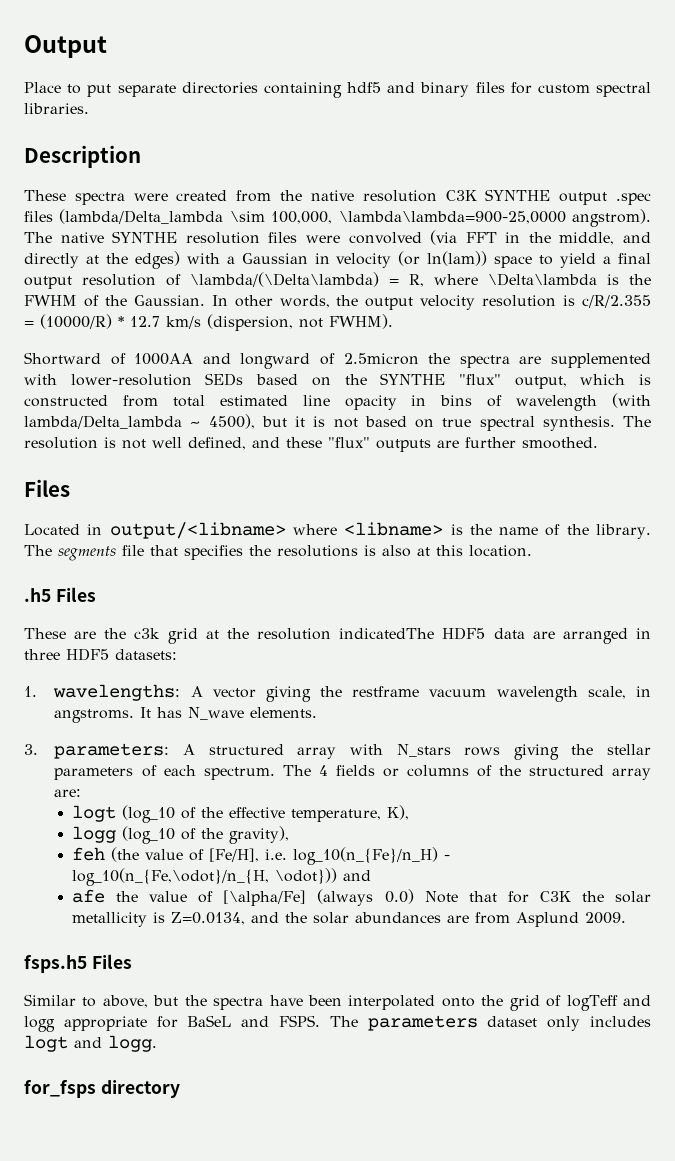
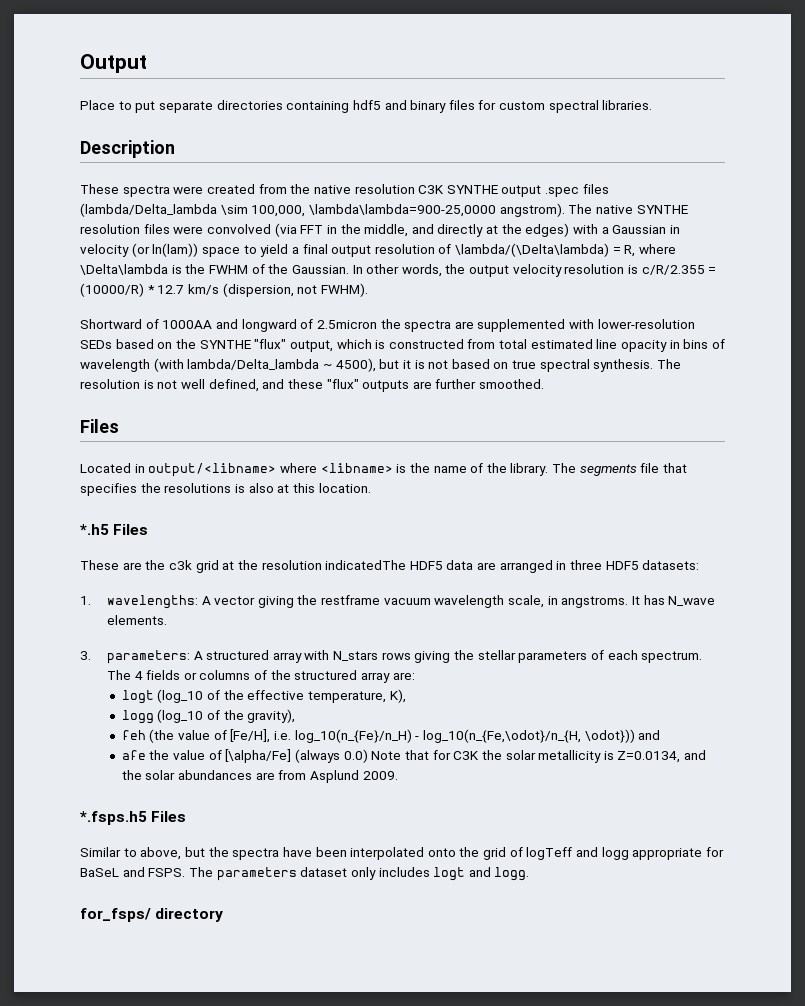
- .h5 Files
+ *.h5 Files
- fsps.h5 Files
+ *.fsps.h5 Files
- for_fsps directory
+ for_fsps/ directory

